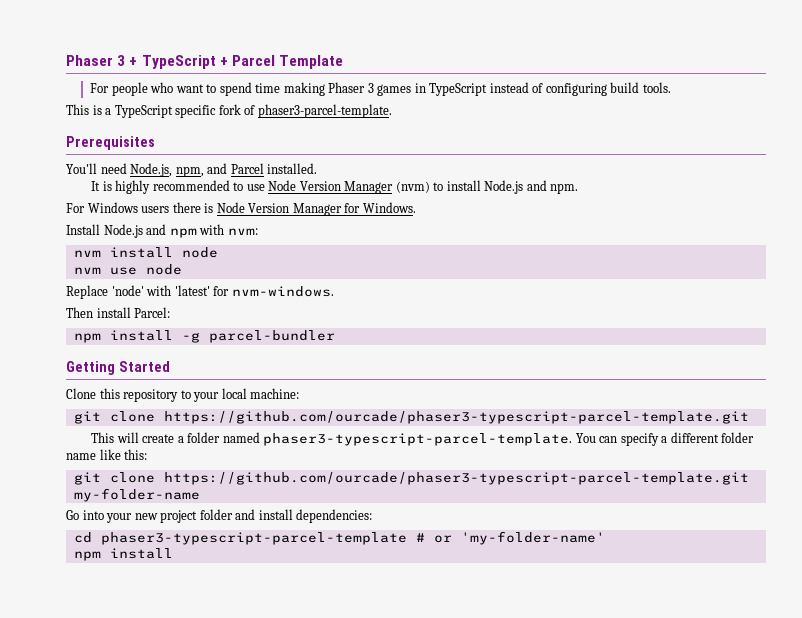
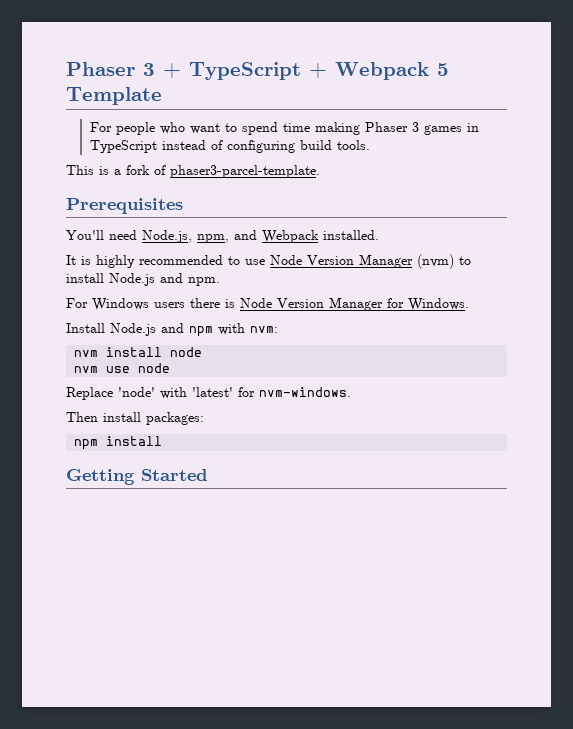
- Phaser 3 + TypeScript + Parcel Template
+ Phaser 3 + TypeScript + Webpack 5 Template
- This is a TypeScript specific fork of phaser3-parcel-template.
+ This is a fork of phaser3-parcel-template.
- You'll need Node.js, npm, and Parcel installed.
+ You'll need Node.js, npm, and Webpack installed.
- Then install Parcel:
- npm install -g parcel-bundler
+ Then install packages:
+ npm install
- Clone this repository to your local machine:
- git clone https://github.com/ourcade/phaser3-typescript-parcel-template.git
- This will create a folder named phaser3-typescript-parcel-template. You can specify a different folder name like this:
- git clone https://github.com/ourcade/phaser3-typescript-parcel-template.git my-folder-name
- Go into your new project folder and install dependencies:
- cd phaser3-typescript-parcel-template # or 'my-folder-name'
- npm install

